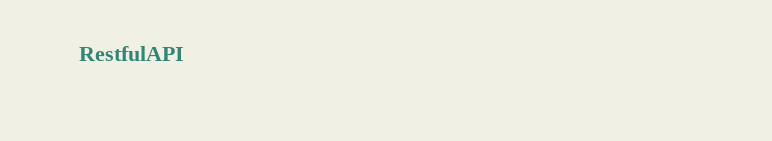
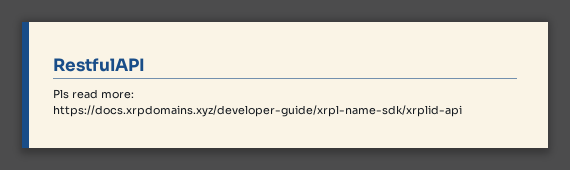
+ Pls read more: https://docs.xrpdomains.xyz/developer-guide/xrpl-name-sdk/xrplid-api

